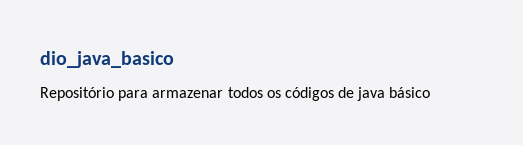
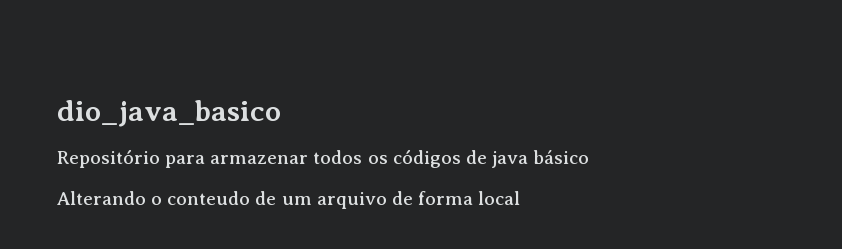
+ Alterando o conteudo de um arquivo de forma local

